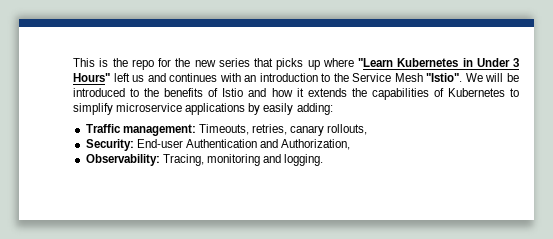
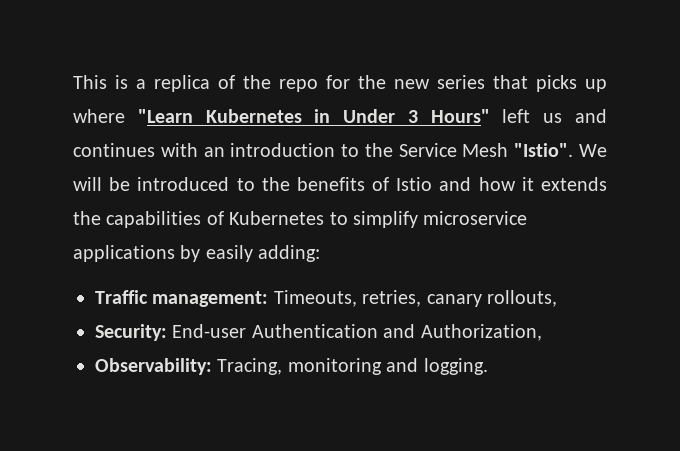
- This is the repo for the new series that picks up where "Learn Kubernetes in Under 3 Hours" left us and continues with an introduction to the Service Mesh "Istio".
+ This is a replica of the repo for the new series that picks up where "Learn Kubernetes in Under 3 Hours" left us and continues with an introduction to the Service Mesh "Istio".

